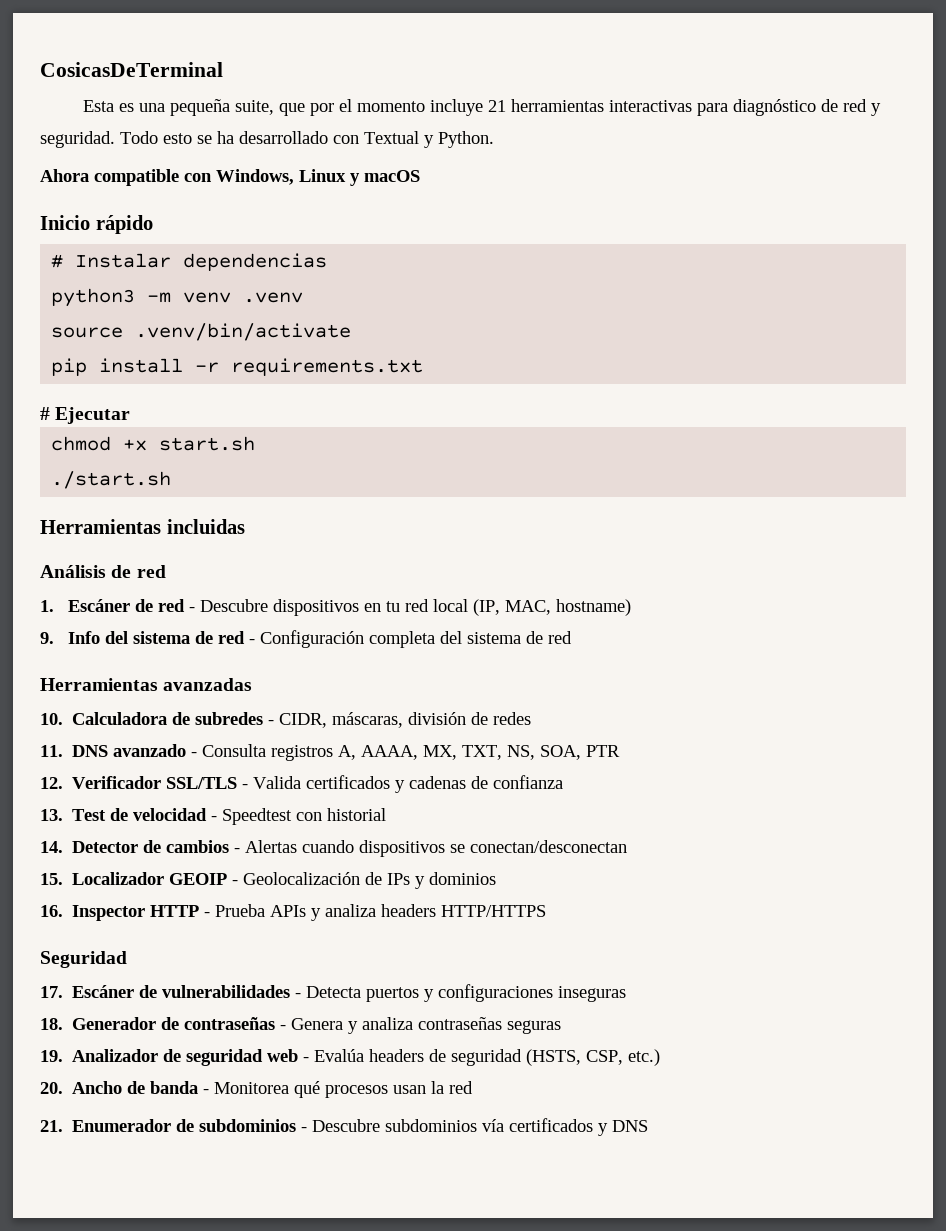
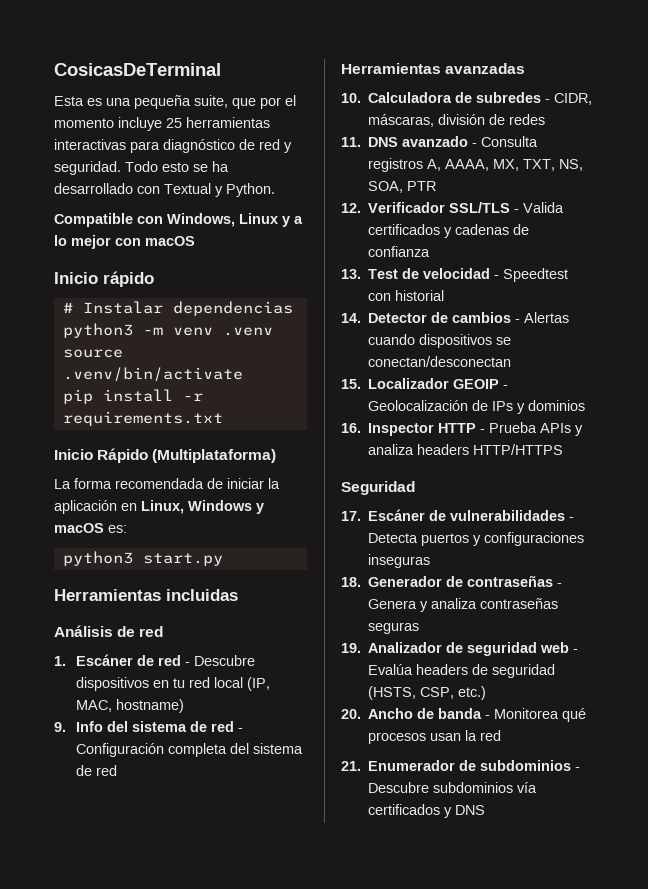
- Esta es una pequeña suite, que por el momento incluye 21 herramientas interactivas para diagnóstico de red y seguridad.
+ Esta es una pequeña suite, que por el momento incluye 25 herramientas interactivas para diagnóstico de red y seguridad.
- Ahora compatible con Windows, Linux y macOS
+ Compatible con Windows, Linux y a lo mejor con macOS
- # Ejecutar
- chmod +x start.sh
- ./start.sh
+ Inicio Rápido (Multiplataforma)
+ La forma recomendada de iniciar la aplicación en Linux, Windows y macOS es:
+ python3 start.py

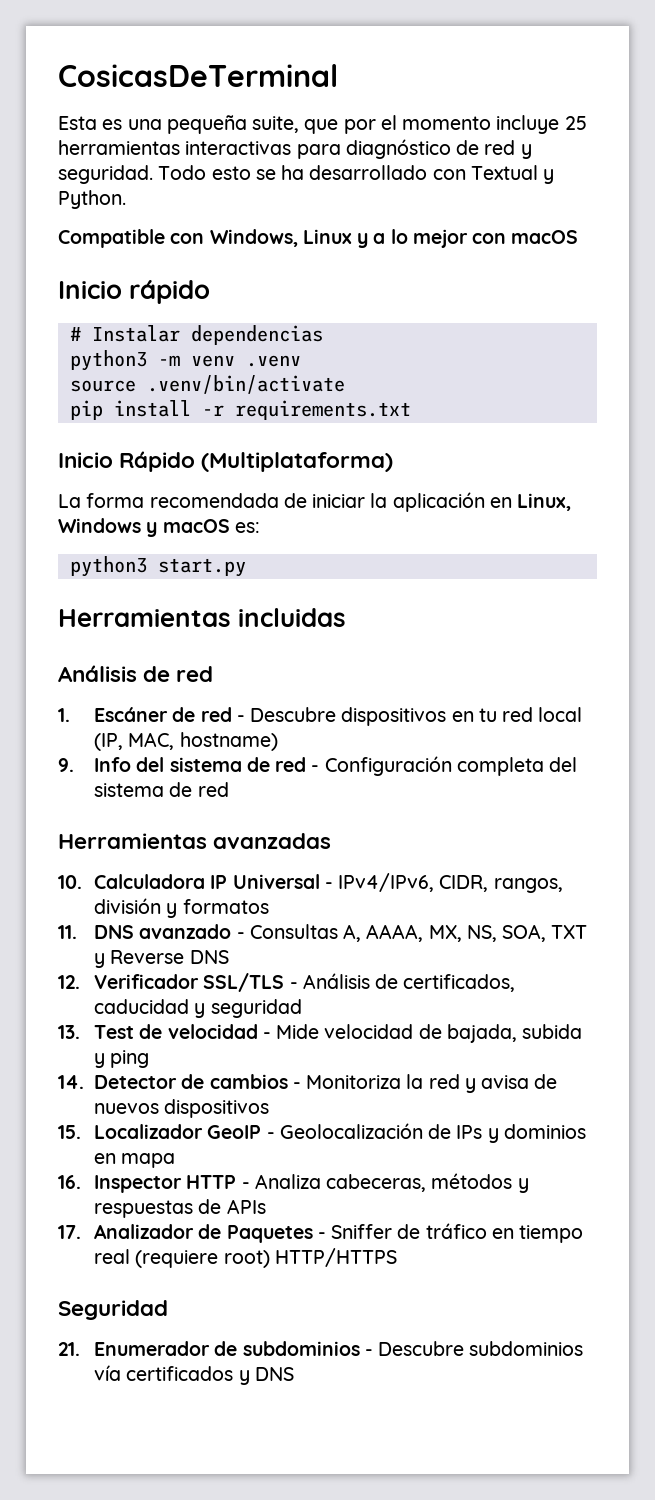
- 10. Calculadora de subredes - CIDR, máscaras, división de redes
+ 10. Calculadora IP Universal - IPv4/IPv6, CIDR, rangos, división y formatos
- 11. DNS avanzado - Consulta registros A, AAAA, MX, TXT, NS, SOA, PTR
+ 11. DNS avanzado - Consultas A, AAAA, MX, NS, SOA, TXT y Reverse DNS
- 12. Verificador SSL/TLS - Valida certificados y cadenas de confianza
+ 12. Verificador SSL/TLS - Análisis de certificados, caducidad y seguridad
- 13. Test de velocidad - Speedtest con historial
+ 13. Test de velocidad - Mide velocidad de bajada, subida y ping
- 14. Detector de cambios - Alertas cuando dispositivos se conectan/desconectan
+ 14. Detector de cambios - Monitoriza la red y avisa de nuevos dispositivos
- 15. Localizador GEOIP - Geolocalización de IPs y dominios
+ 15. Localizador GeoIP - Geolocalización de IPs y dominios en mapa
- 16. Inspector HTTP - Prueba APIs y analiza headers HTTP/HTTPS
+ 16. Inspector HTTP - Analiza cabeceras, métodos y respuestas de APIs
+ 17. Analizador de Paquetes - Sniffer de tráfico en tiempo real (requiere root) HTTP/HTTPS
  Seguridad
- 17. Escáner de vulnerabilidades - Detecta puertos y configuraciones inseguras
- 18. Generador de contraseñas - Genera y analiza contraseñas seguras
- 19. Analizador de seguridad web - Evalúa headers de seguridad (HSTS, CSP, etc.)
- 20. Ancho de banda - Monitorea qué procesos usan la red

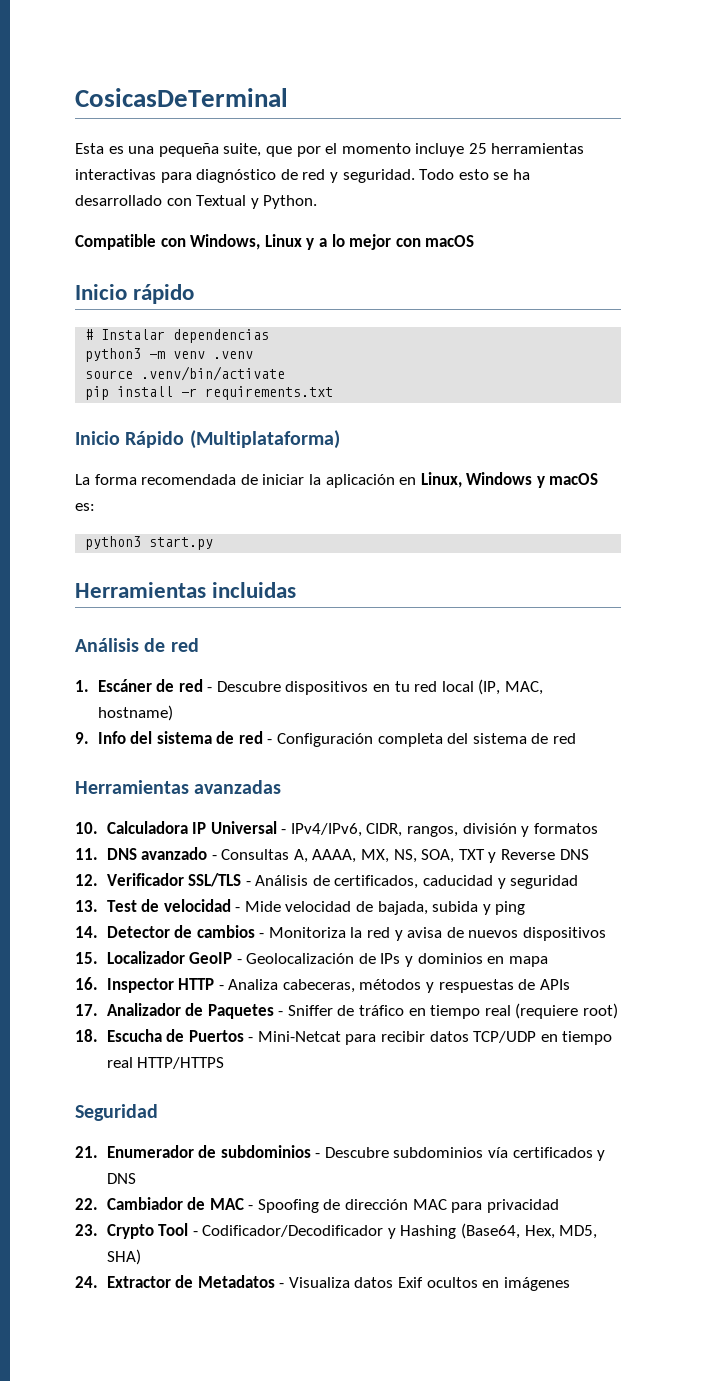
- 17. Analizador de Paquetes - Sniffer de tráfico en tiempo real (requiere root) HTTP/HTTPS
+ 17. Analizador de Paquetes - Sniffer de tráfico en tiempo real (requiere root)
+ 18. Escucha de Puertos - Mini-Netcat para recibir datos TCP/UDP en tiempo real HTTP/HTTPS
+ 22. Cambiador de MAC - Spoofing de dirección MAC para privacidad
+ 23. Crypto Tool - Codificador/Decodificador y Hashing (Base64, Hex, MD5, SHA)
+ 24. Extractor de Metadatos - Visualiza datos Exif ocultos en imágenes

